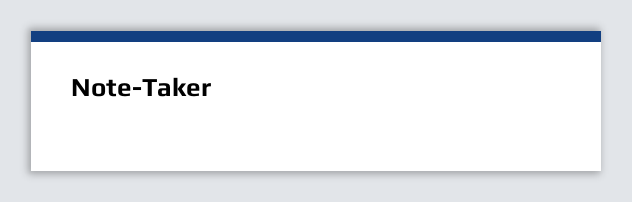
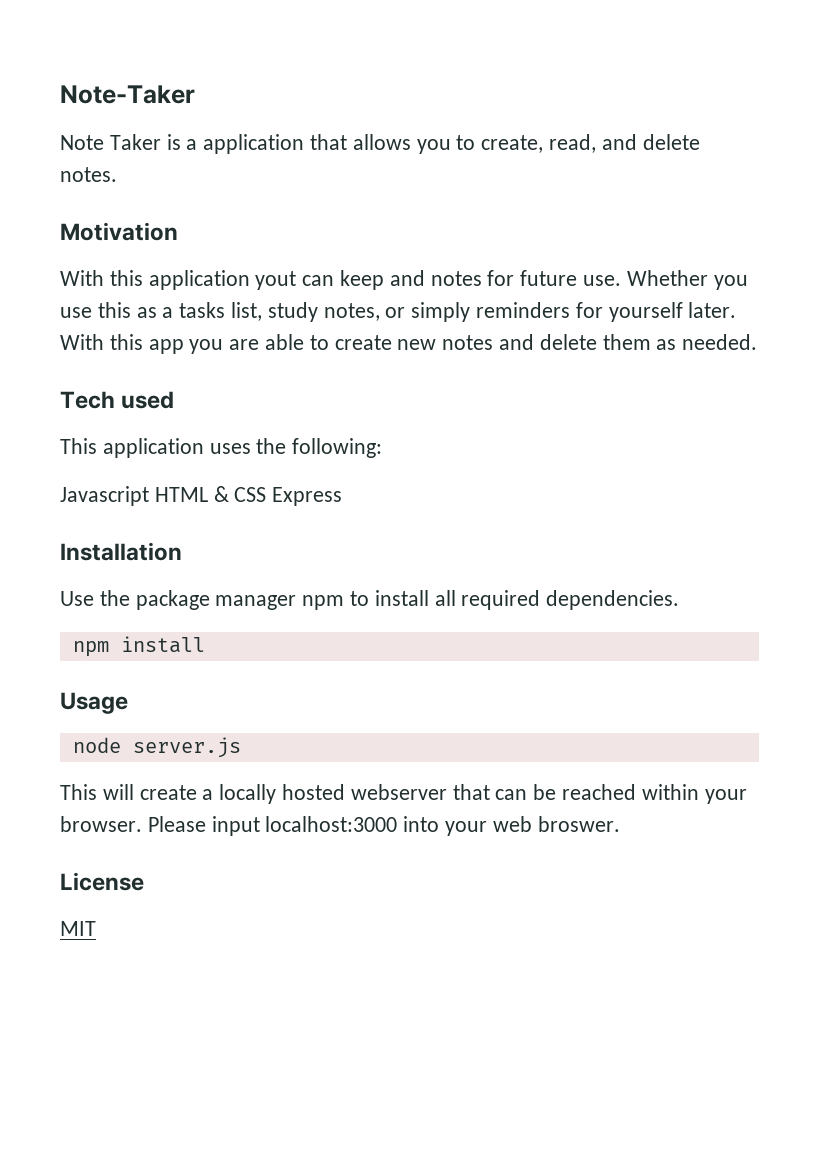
+ Note Taker is a application that allows you to create, read, and delete notes.
+ Motivation
+ With this application yout can keep and notes for future use. Whether you use this as a tasks list, study notes, or simply reminders for yourself later. With this app you are able to create new notes and delete them as needed.
+ Tech used
+ This application uses the following:
+ Javascript HTML & CSS Express
+ Installation
+ Use the package manager npm to install all required dependencies.
+ npm install
+ Usage
+ node server.js
+ This will create a locally hosted webserver that can be reached within your browser. Please input localhost:3000 into your web broswer.
+ License
+ MIT

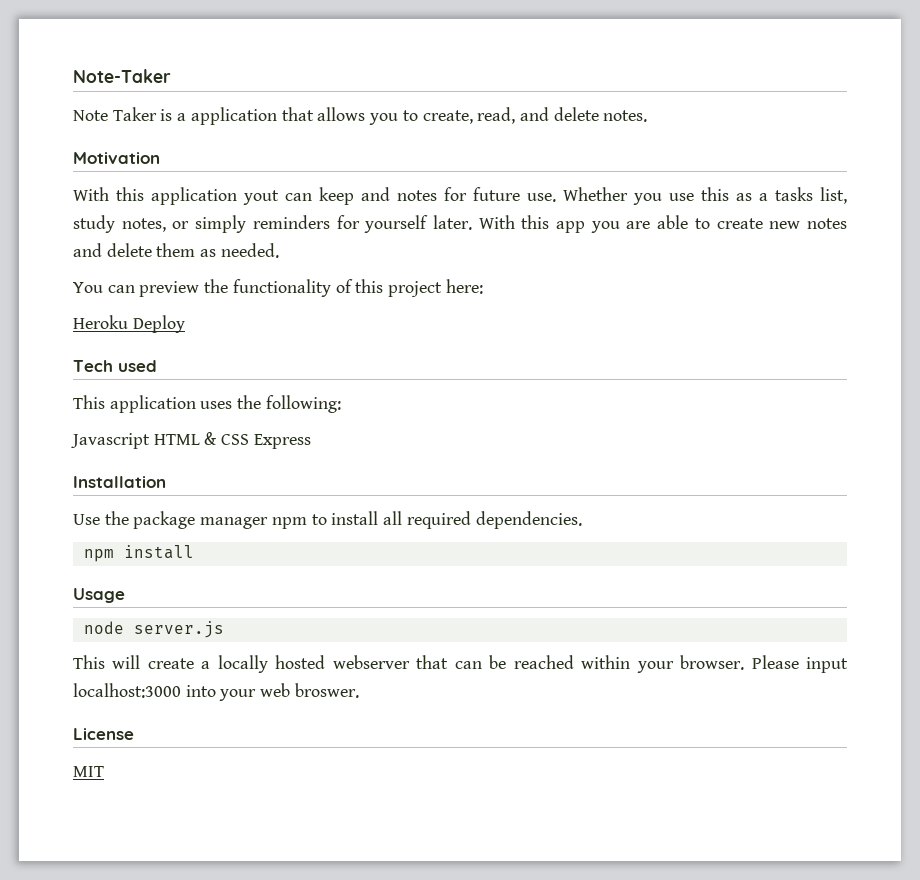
+ You can preview the functionality of this project here:
+ Heroku Deploy

